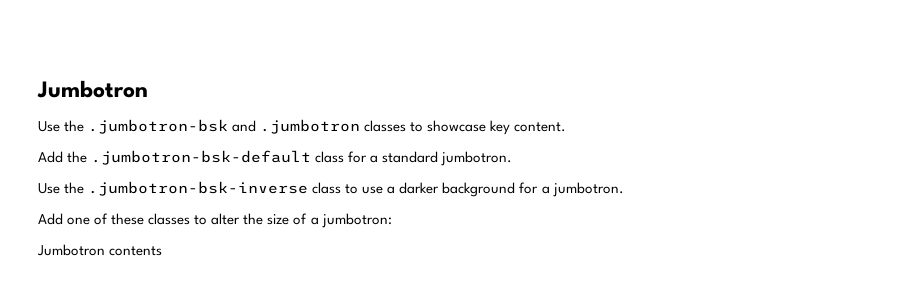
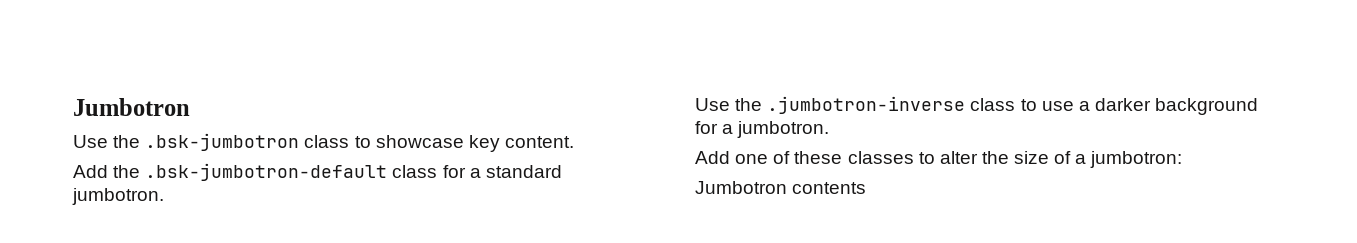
- Use the .jumbotron-bsk and .jumbotron classes to showcase key content.
+ Use the .bsk-jumbotron class to showcase key content.
- Add the .jumbotron-bsk-default class for a standard jumbotron.
+ Add the .bsk-jumbotron-default class for a standard jumbotron.
- Use the .jumbotron-bsk-inverse class to use a darker background for a jumbotron.
+ Use the .jumbotron-inverse class to use a darker background for a jumbotron.

